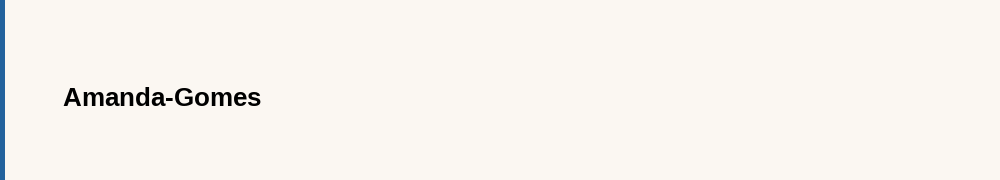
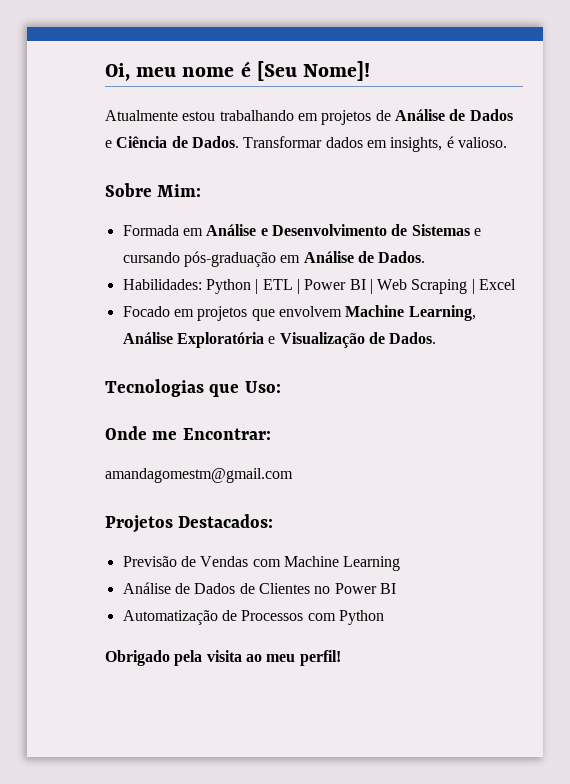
- Amanda-Gomes
+ Oi, meu nome é [Seu Nome]!
+ Atualmente estou trabalhando em projetos de Análise de Dados e Ciência de Dados. Transformar dados em insights, é valioso.
+ Sobre Mim:
+ Formada em Análise e Desenvolvimento de Sistemas e cursando pós-graduação em Análise de Dados.
+ Habilidades: Python | ETL | Power BI | Web Scraping | Excel
+ Focado em projetos que envolvem Machine Learning, Análise Exploratória e Visualização de Dados.
+ Tecnologias que Uso:
+ Onde me Encontrar:
+ amandagomestm@gmail.com
+ Projetos Destacados:
+ Previsão de Vendas com Machine Learning
+ Análise de Dados de Clientes no Power BI
+ Automatização de Processos com Python
+ Obrigado pela visita ao meu perfil!

